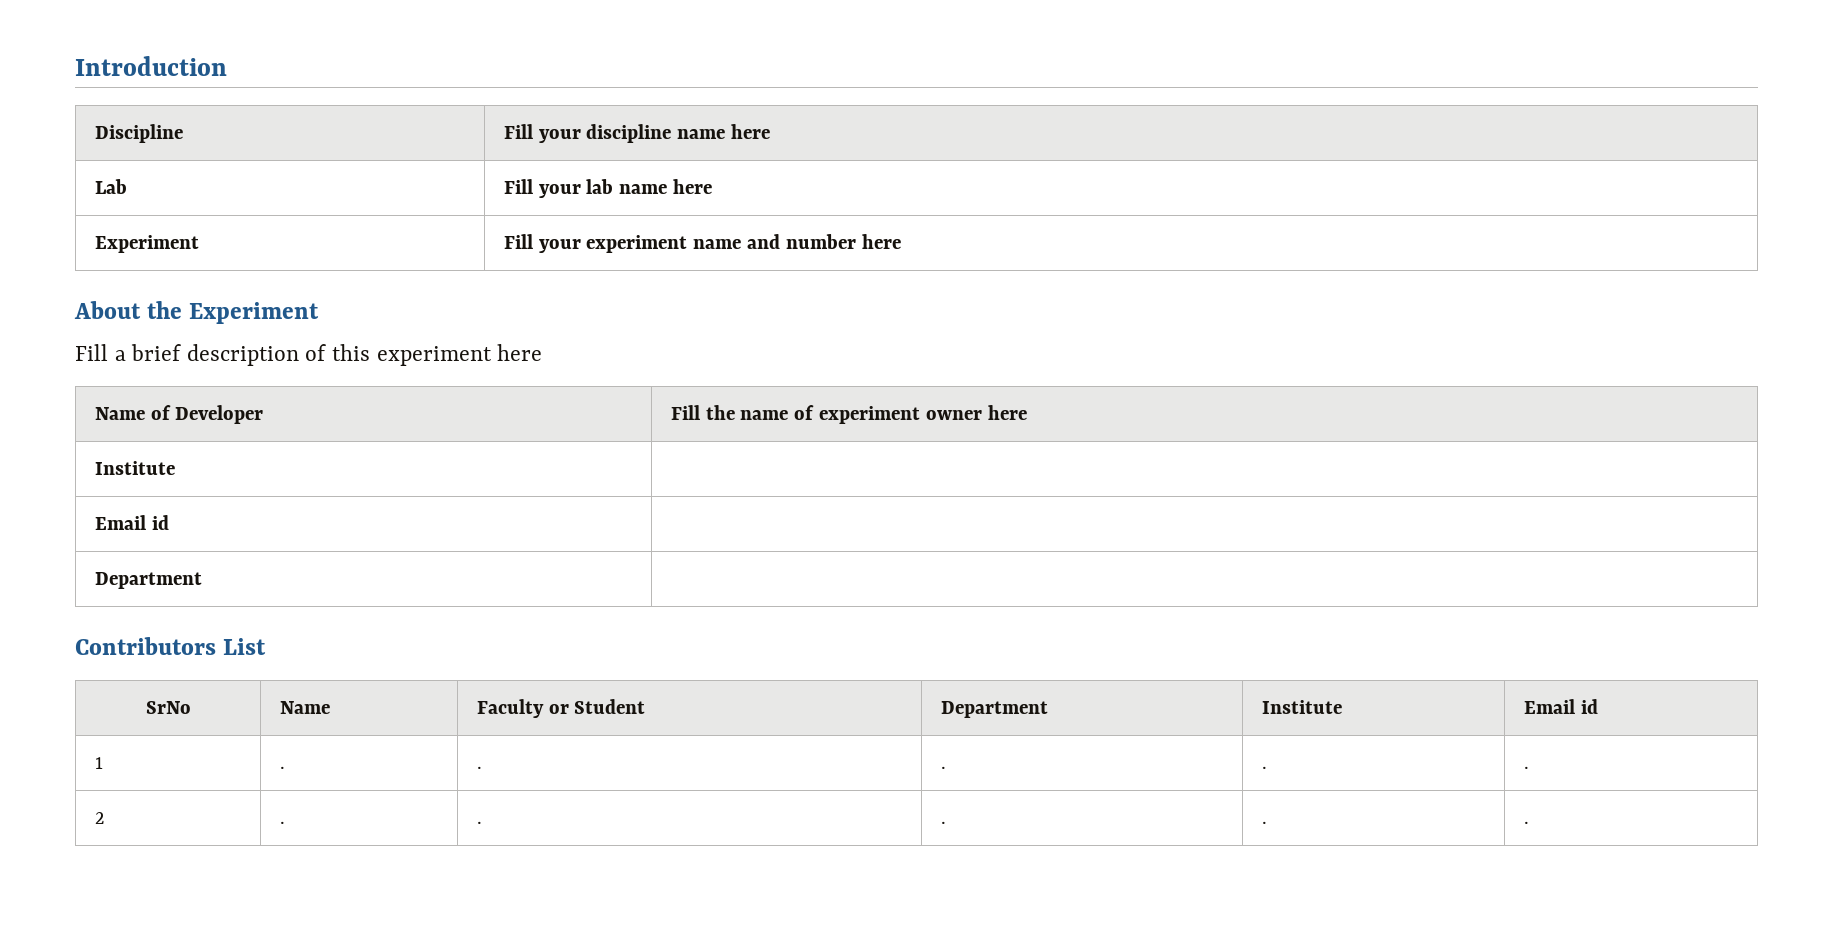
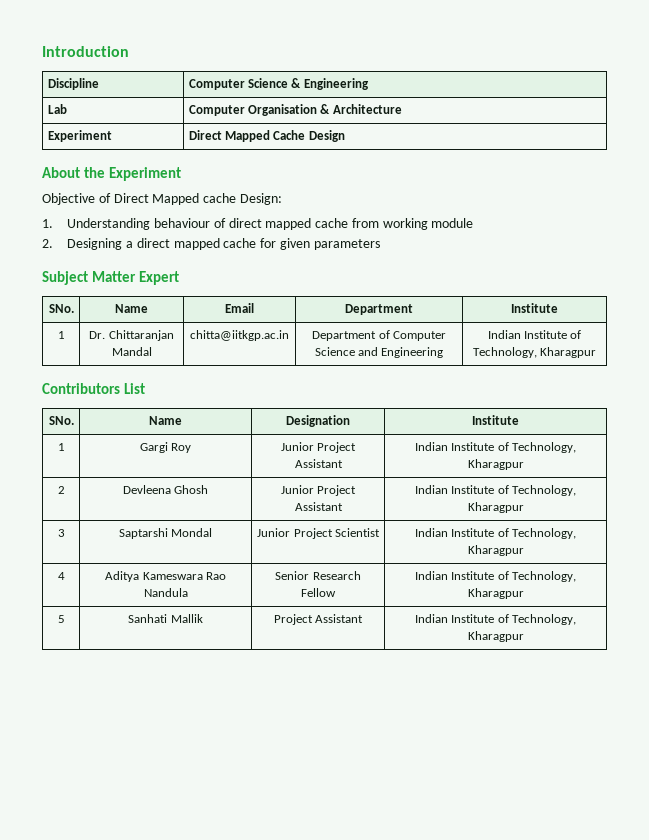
- Discipline | Fill your discipline name here
- Lab | Fill your lab name here
- Experiment | Fill your experiment name and number here
+ Discipline | Computer Science & Engineering
+ Lab | Computer Organisation & Architecture
+ Experiment | Direct Mapped Cache Design
  About the Experiment
- Fill a brief description of this experiment here
- Name of Developer | Fill the name of experiment owner here
- Institute |
- Email id |
- Department |
+ Objective of Direct Mapped cache Design:
+ 1. Understanding behaviour of direct mapped cache from working module
+ 2. Designing a direct mapped cache for given parameters
+ Subject Matter Expert
+ SNo. | Name | Email | Department | Institute
+ 1 | Dr. Chittaranjan Mandal | chitta@iitkgp.ac.in | Department of Computer Science and Engineering | Indian Institute of Technology, Kharagpur
- SrNo | Name | Faculty or Student | Department | Institute | Email id
- 1 | . | . | . | . | .
- 2 | . | . | . | . | .
+ SNo. | Name | Designation | Institute
+ 1 | Gargi Roy | Junior Project Assistant | Indian Institute of Technology, Kharagpur
+ 2 | Devleena Ghosh | Junior Project Assistant | Indian Institute of Technology, Kharagpur
+ 3 | Saptarshi Mondal | Junior Project Scientist | Indian Institute of Technology, Kharagpur
+ 4 | Aditya Kameswara Rao Nandula | Senior Research Fellow | Indian Institute of Technology, Kharagpur
+ 5 | Sanhati Mallik | Project Assistant | Indian Institute of Technology, Kharagpur

